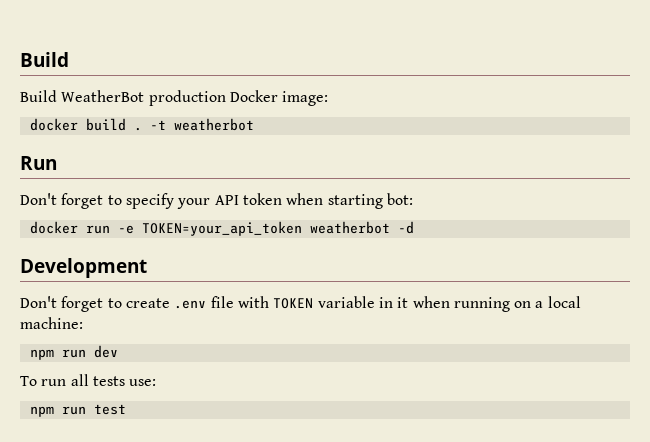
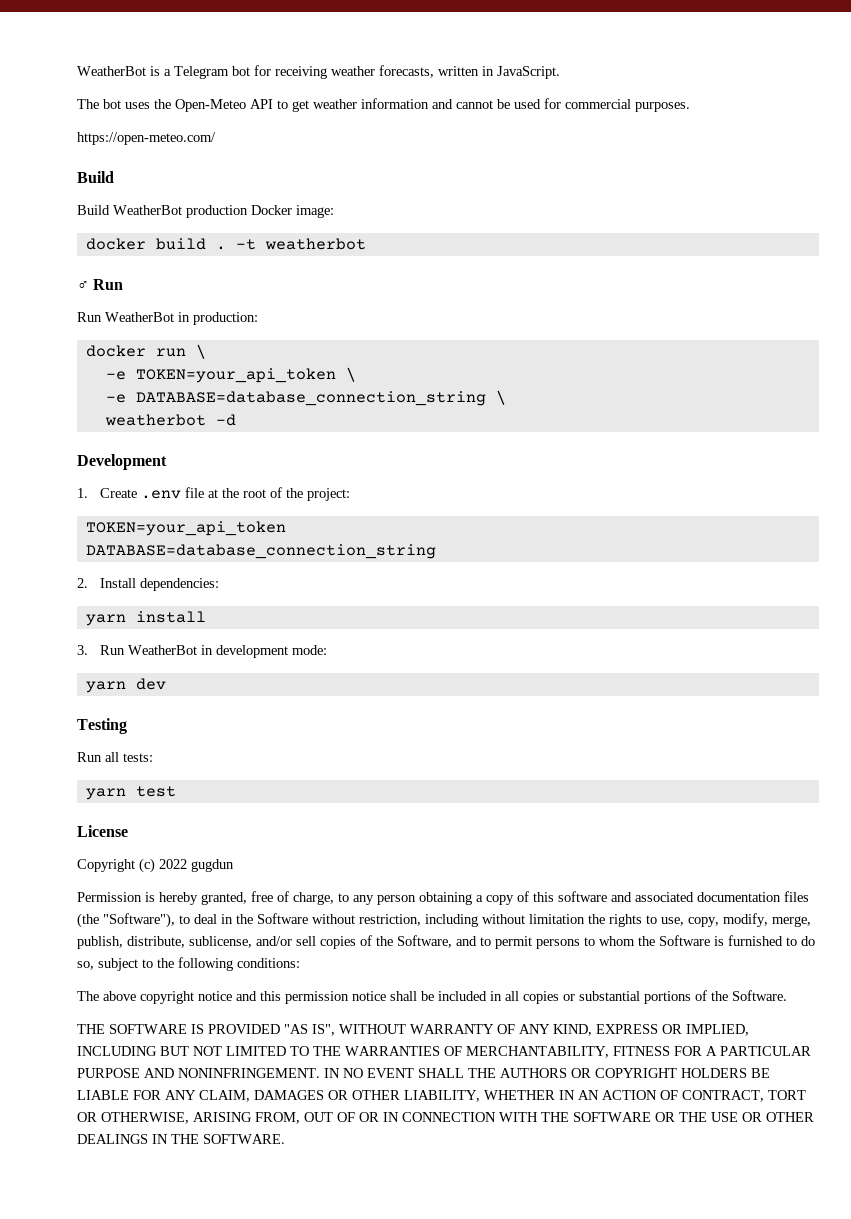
+ WeatherBot is a Telegram bot for receiving weather forecasts, written in JavaScript.
+ The bot uses the Open-Meteo API to get weather information and cannot be used for commercial purposes.
+ https://open-meteo.com/
- Run
+ ♂ Run
- Don't forget to specify your API token when starting bot:
+ Run WeatherBot in production:
- docker run -e TOKEN=your_api_token weatherbot -d
+ docker run \
+ -e TOKEN=your_api_token \
+ -e DATABASE=database_connection_string \
+ weatherbot -d
- Don't forget to create .env file with TOKEN variable in it when running on a local machine:
- npm run dev
- To run all tests use:
- npm run test
+ 1. Create .env file at the root of the project:
+ TOKEN=your_api_token
+ DATABASE=database_connection_string
+ 2. Install dependencies:
+ yarn install
+ 3. Run WeatherBot in development mode:
+ yarn dev
+ Testing
+ Run all tests:
+ yarn test
+ License
+ Copyright (c) 2022 gugdun
+ Permission is hereby granted, free of charge, to any person obtaining a copy of this software and associated documentation files (the "Software"), to deal in the Software without restriction, including without limitation the rights to use, copy, modify, merge, publish, distribute, sublicense, and/or sell copies of the Software, and to permit persons to whom the Software is furnished to do so, subject to the following conditions:
+ The above copyright notice and this permission notice shall be included in all copies or substantial portions of the Software.
+ THE SOFTWARE IS PROVIDED "AS IS", WITHOUT WARRANTY OF ANY KIND, EXPRESS OR IMPLIED, INCLUDING BUT NOT LIMITED TO THE WARRANTIES OF MERCHANTABILITY, FITNESS FOR A PARTICULAR PURPOSE AND NONINFRINGEMENT. IN NO EVENT SHALL THE AUTHORS OR COPYRIGHT HOLDERS BE LIABLE FOR ANY CLAIM, DAMAGES OR OTHER LIABILITY, WHETHER IN AN ACTION OF CONTRACT, TORT OR OTHERWISE, ARISING FROM, OUT OF OR IN CONNECTION WITH THE SOFTWARE OR THE USE OR OTHER DEALINGS IN THE SOFTWARE.

